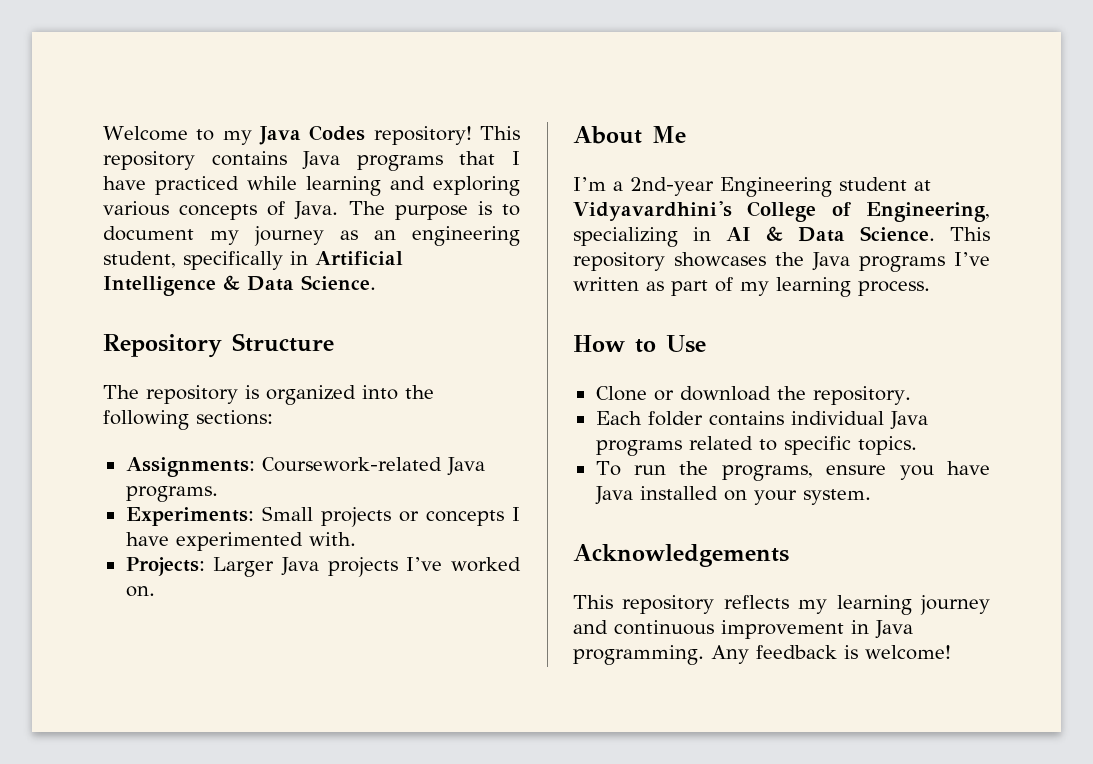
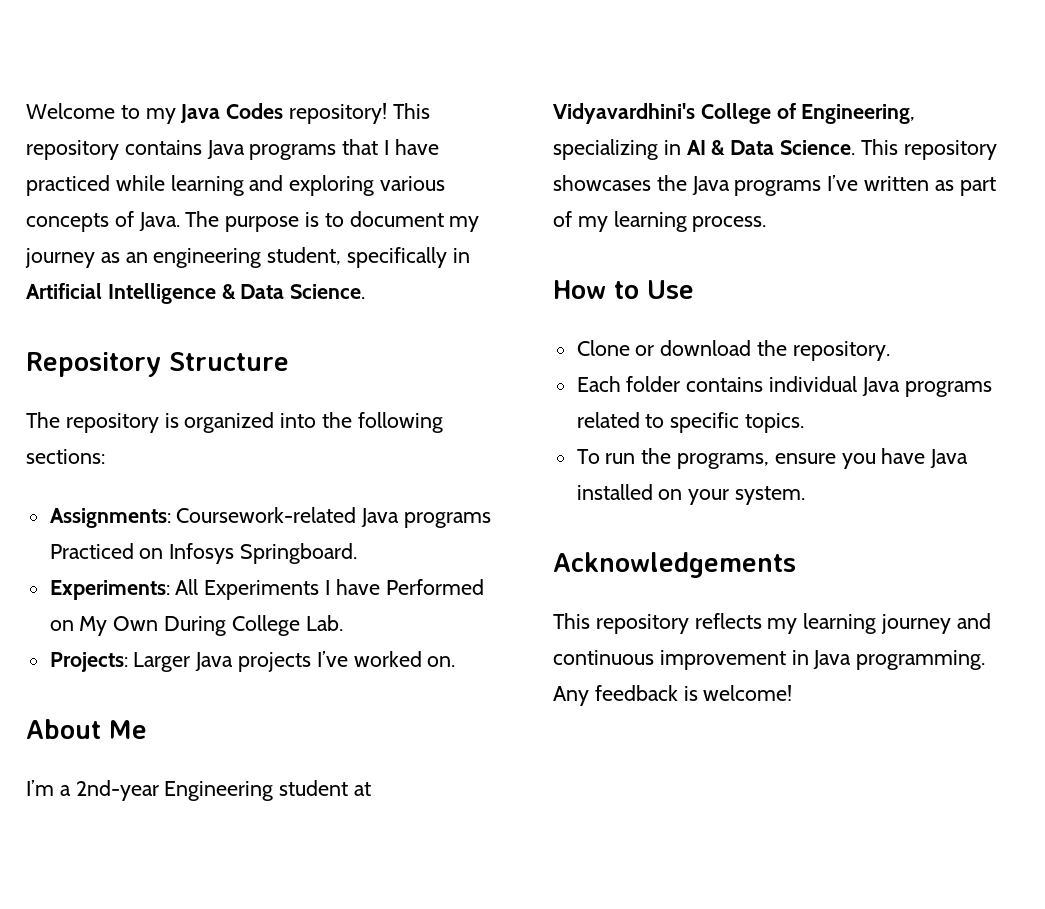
- Assignments: Coursework-related Java programs.
- Experiments: Small projects or concepts I have experimented with.
+ Assignments: Coursework-related Java programs Practiced on Infosys Springboard.
+ Experiments: All Experiments I have Performed on My Own During College Lab.

